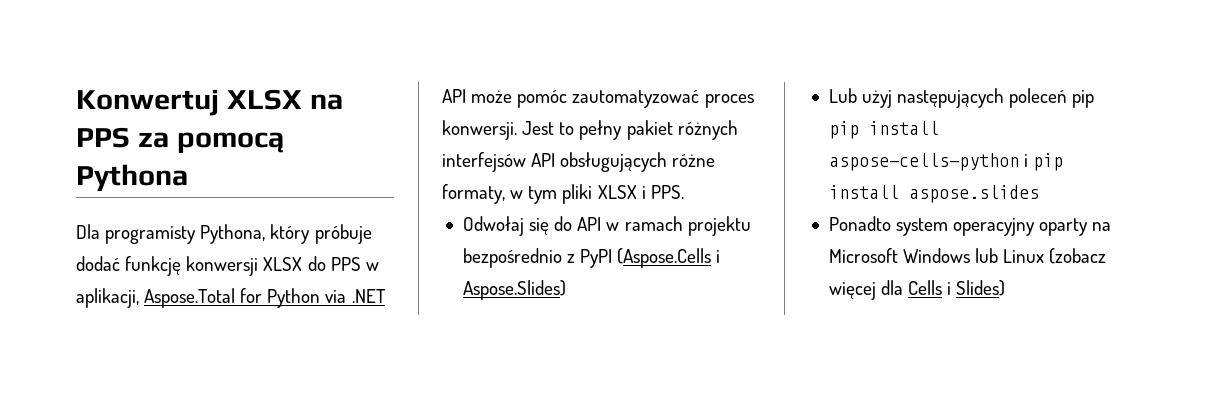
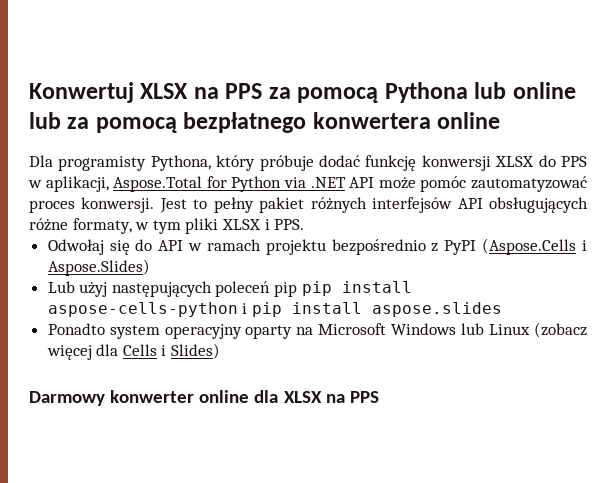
- Konwertuj XLSX na PPS za pomocą Pythona
+ Konwertuj XLSX na PPS za pomocą Pythona lub online lub za pomocą bezpłatnego konwertera online
+ Darmowy konwerter online dla XLSX na PPS

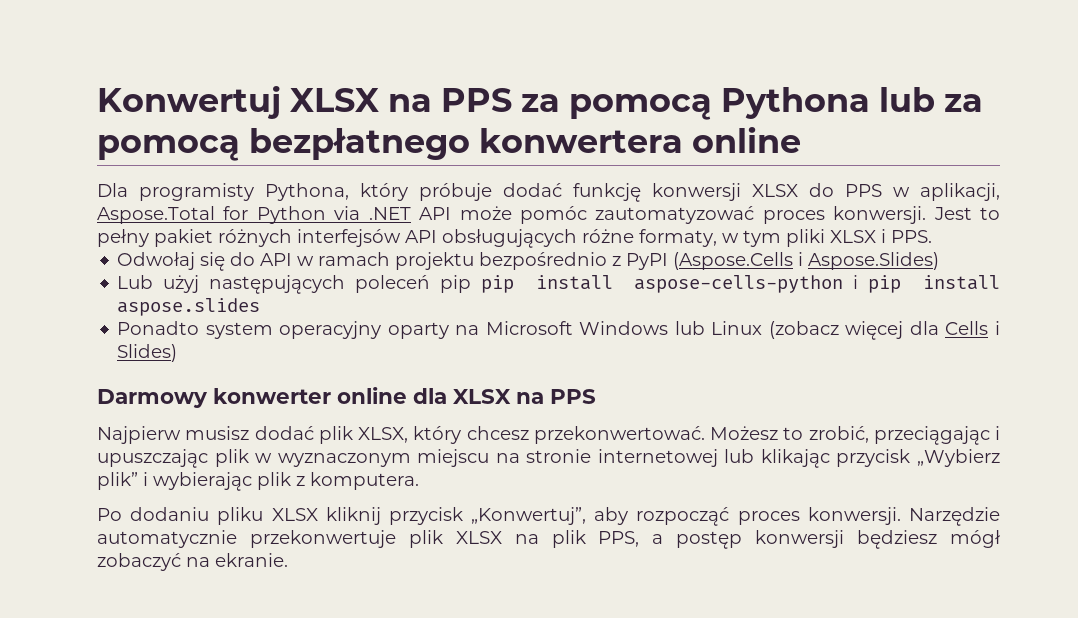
- Konwertuj XLSX na PPS za pomocą Pythona lub online lub za pomocą bezpłatnego konwertera online
+ Konwertuj XLSX na PPS za pomocą Pythona lub za pomocą bezpłatnego konwertera online
+ Najpierw musisz dodać plik XLSX, który chcesz przekonwertować. Możesz to zrobić, przeciągając i upuszczając plik w wyznaczonym miejscu na stronie internetowej lub klikając przycisk „Wybierz plik” i wybierając plik z komputera.
+ Po dodaniu pliku XLSX kliknij przycisk „Konwertuj”, aby rozpocząć proces konwersji. Narzędzie automatycznie przekonwertuje plik XLSX na plik PPS, a postęp konwersji będziesz mógł zobaczyć na ekranie.

